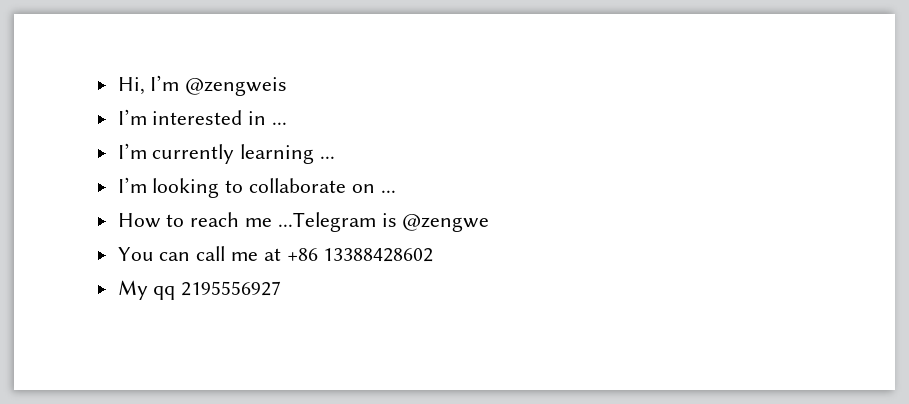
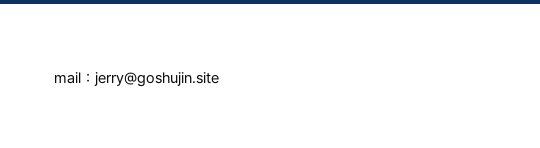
- Hi, I’m @zengweis
- I’m interested in ...
- I’m currently learning ...
- I’m looking to collaborate on ...
- How to reach me ...Telegram is @zengwe
- You can call me at +86 13388428602
- My qq 2195556927
+ mail：jerry@goshujin.site

